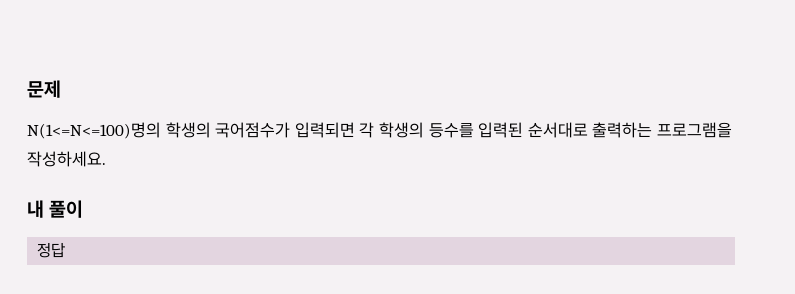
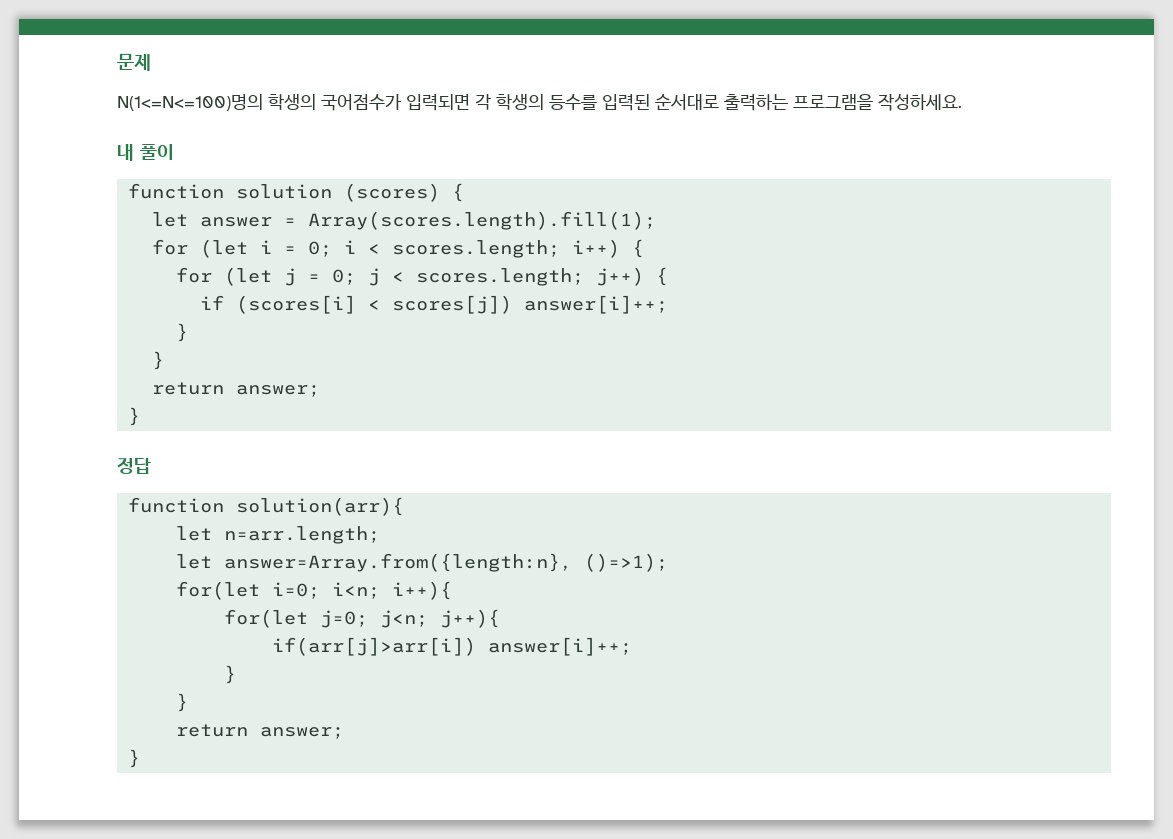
+ function solution (scores) {
+ let answer = Array(scores.length).fill(1);
+ for (let i = 0; i < scores.length; i++) {
+ for (let j = 0; j < scores.length; j++) {
+ if (scores[i] < scores[j]) answer[i]++;
+ }
+ }
+ return answer;
+ }
  정답
+ function solution(arr){
+ let n=arr.length;
+ let answer=Array.from({length:n}, ()=>1);
+ for(let i=0; i<n; i++){
+ for(let j=0; j<n; j++){
+ if(arr[j]>arr[i]) answer[i]++;
+ }
+ }
+ return answer;
+ }

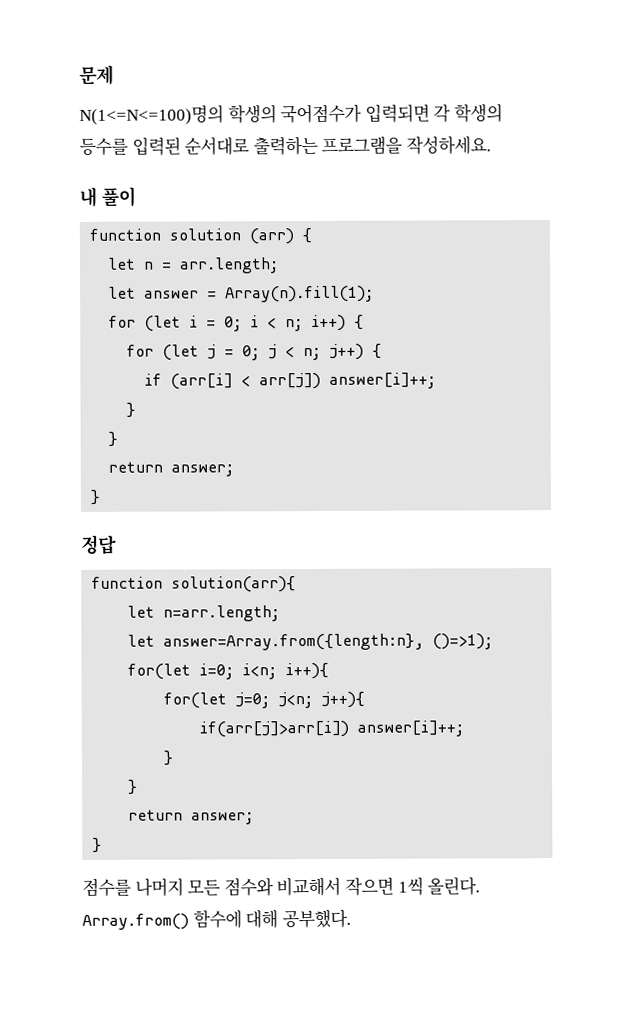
- function solution (scores) {
+ function solution (arr) {
+ let n = arr.length;
- let answer = Array(scores.length).fill(1);
+ let answer = Array(n).fill(1);
- for (let i = 0; i < scores.length; i++) {
+ for (let i = 0; i < n; i++) {
- for (let j = 0; j < scores.length; j++) {
+ for (let j = 0; j < n; j++) {
- if (scores[i] < scores[j]) answer[i]++;
+ if (arr[i] < arr[j]) answer[i]++;
+ 점수를 나머지 모든 점수와 비교해서 작으면 1씩 올린다. Array.from() 함수에 대해 공부했다.

